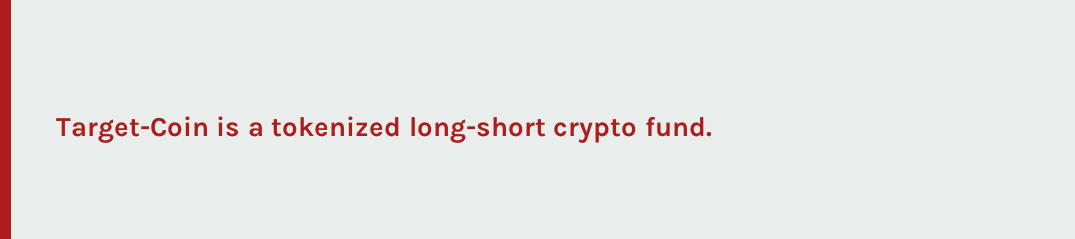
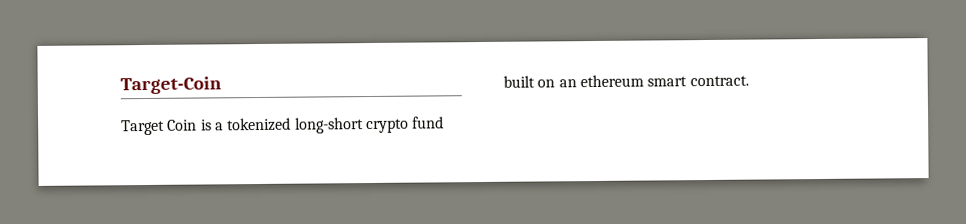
- Target-Coin is a tokenized long-short crypto fund.
+ Target-Coin
+ Target Coin is a tokenized long-short crypto fund built on an ethereum smart contract.

